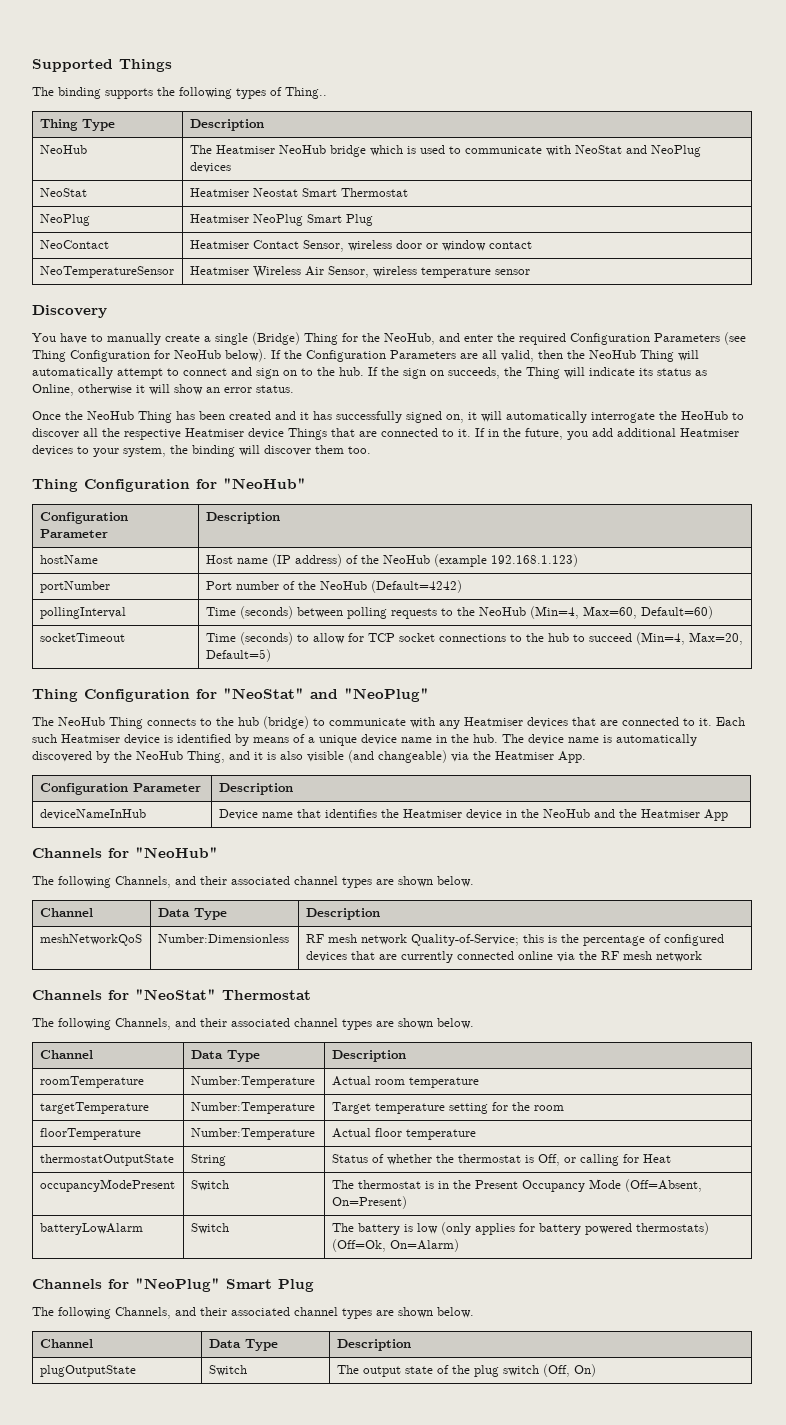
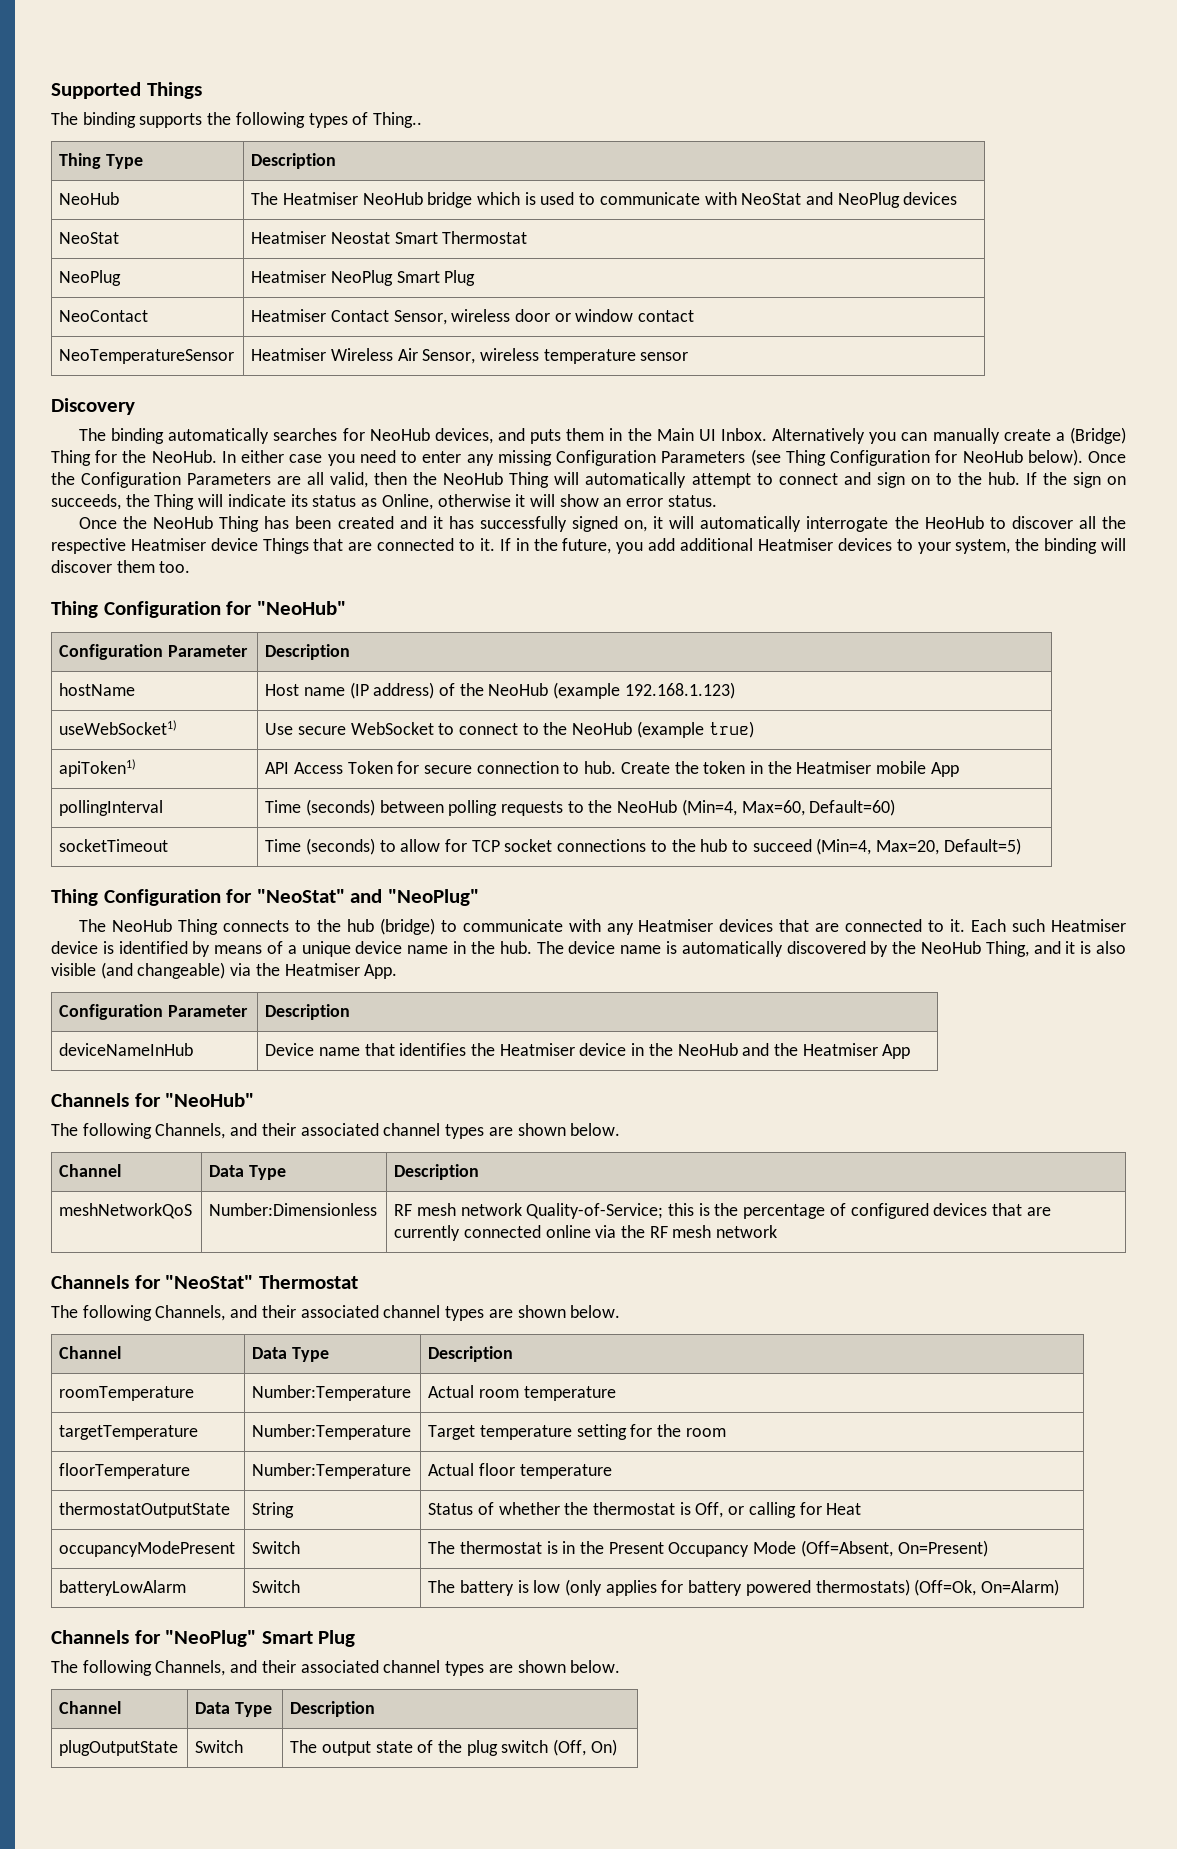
- You have to manually create a single (Bridge) Thing for the NeoHub, and enter the required Configuration Parameters (see Thing Configuration for NeoHub below).
+ The binding automatically searches for NeoHub devices, and puts them in the Main UI Inbox. Alternatively you can manually create a (Bridge) Thing for the NeoHub. In either case you need to enter any missing Configuration Parameters (see Thing Configuration for NeoHub below).
- If the Configuration Parameters are all valid, then the NeoHub Thing will automatically attempt to connect and sign on to the hub.
+ Once the Configuration Parameters are all valid, then the NeoHub Thing will automatically attempt to connect and sign on to the hub.
- portNumber | Port number of the NeoHub (Default=4242)
+ useWebSocket1) | Use secure WebSocket to connect to the NeoHub (example true)
+ apiToken1) | API Access Token for secure connection to hub. Create the token in the Heatmiser mobile App

